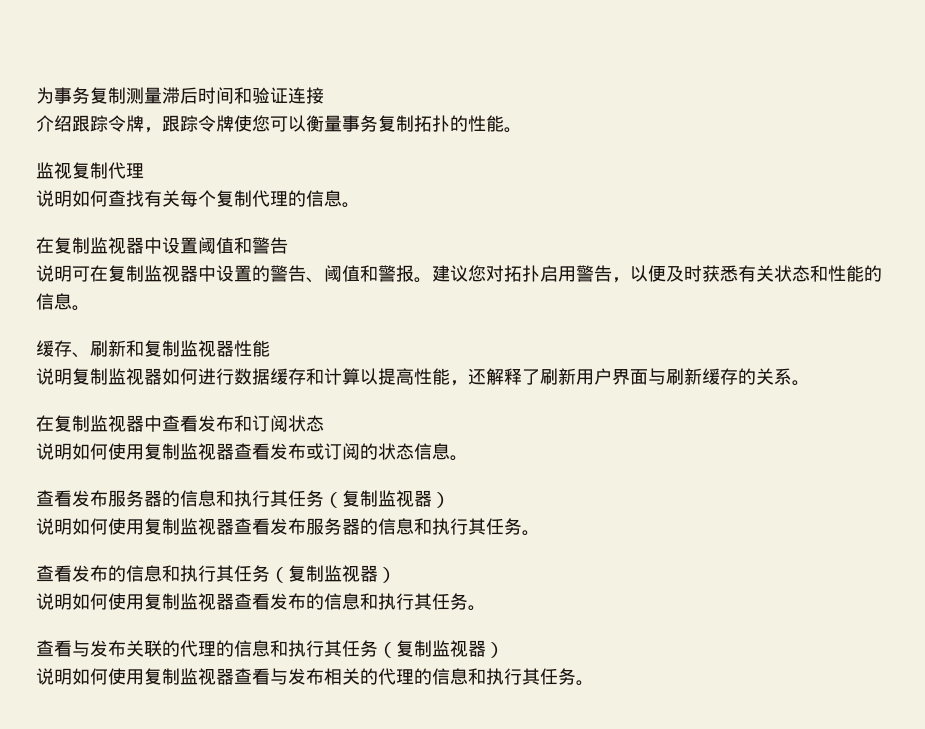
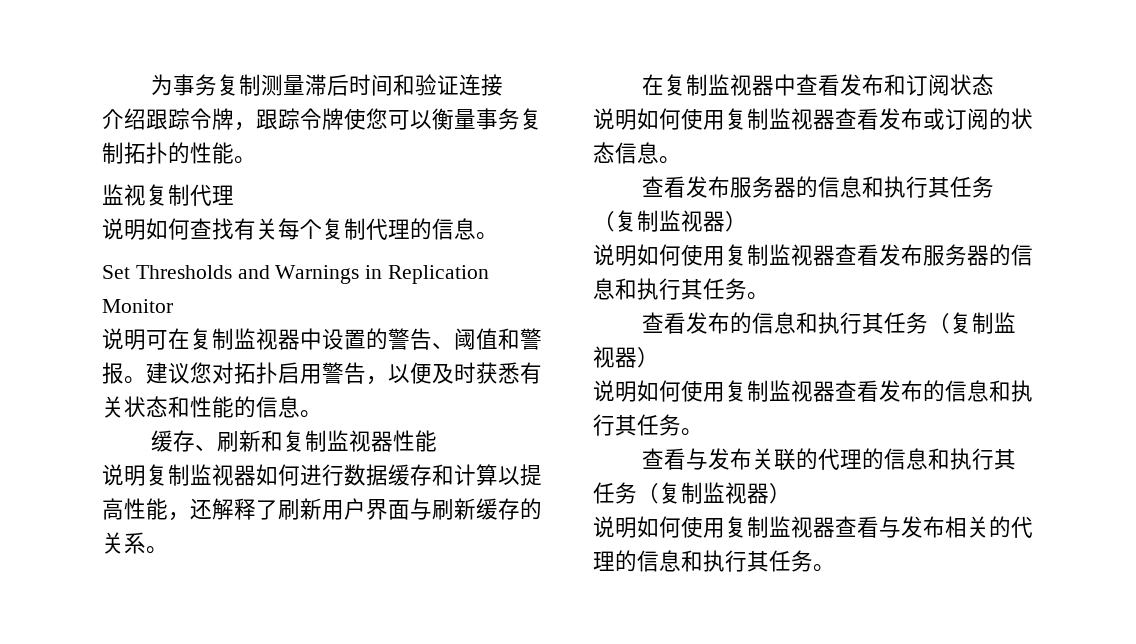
- 在复制监视器中设置阈值和警告
+ Set Thresholds and Warnings in Replication Monitor

